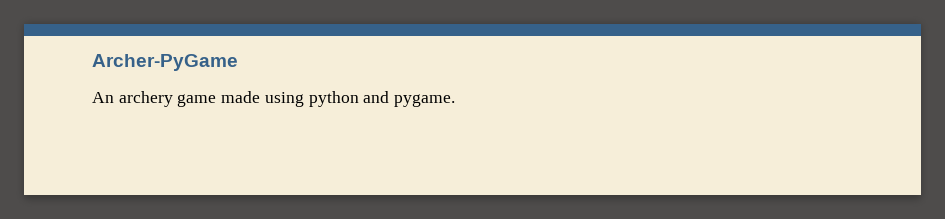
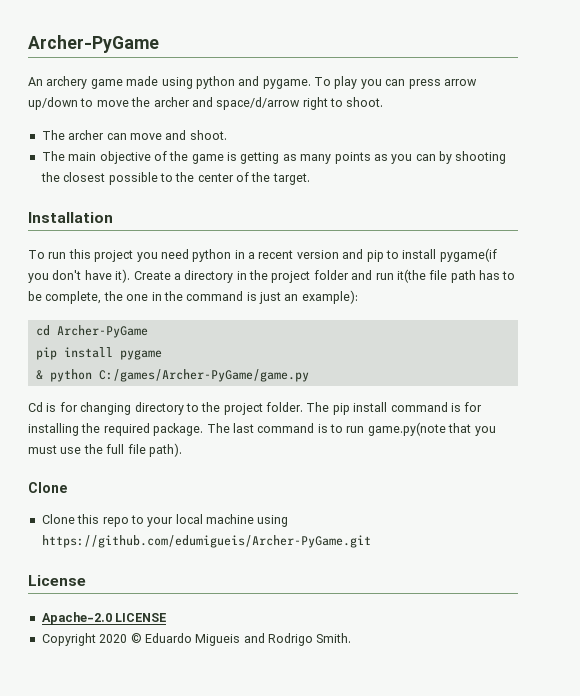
+ To play you can press arrow up/down to move the archer and space/d/arrow right to shoot.
+ The archer can move and shoot.
+ The main objective of the game is getting as many points as you can by shooting the closest possible to the center of the target.
+ Installation
+ To run this project you need python in a recent version and pip to install pygame(if you don't have it). Create a directory in the project folder and run it(the file path has to be complete, the one in the command is just an example):
+ cd Archer-PyGame
+ pip install pygame
+ & python C:/games/Archer-PyGame/game.py
+ Cd is for changing directory to the project folder. The pip install command is for installing the required package. The last command is to run game.py(note that you must use the full file path).
+ Clone
+ Clone this repo to your local machine using https://github.com/edumigueis/Archer-PyGame.git
+ License
+ Apache-2.0 LICENSE
+ Copyright 2020 © Eduardo Migueis and Rodrigo Smith.

